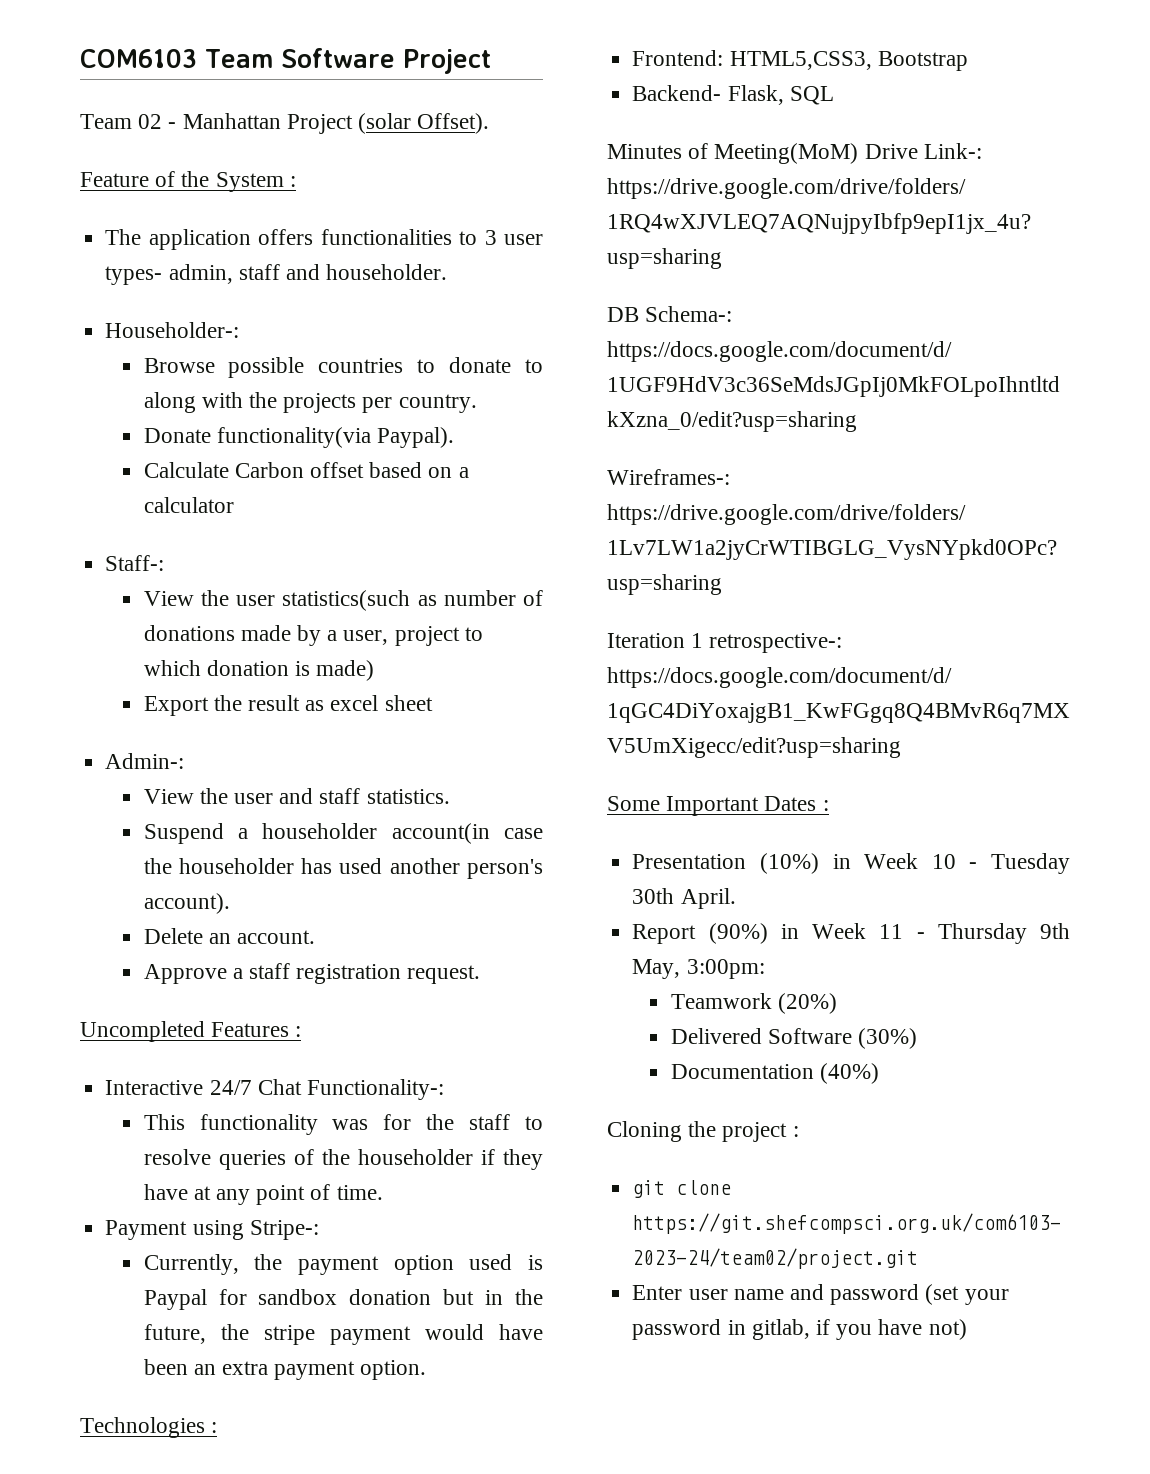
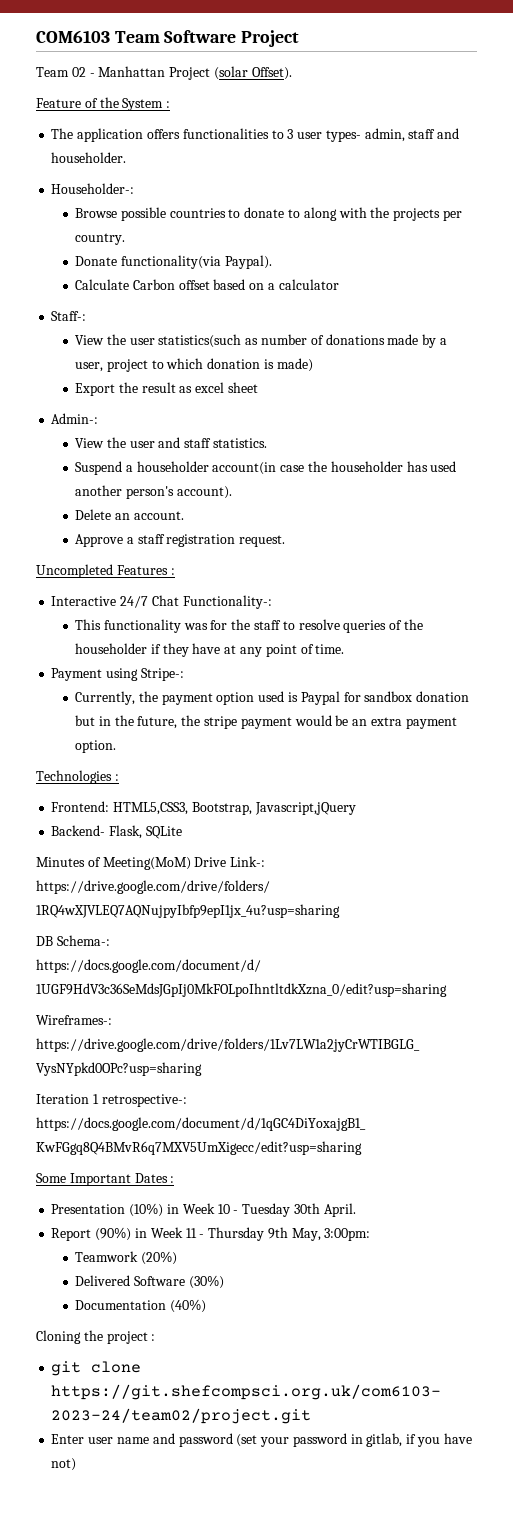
- Currently, the payment option used is Paypal for sandbox donation but in the future, the stripe payment would have been an extra payment option.
+ Currently, the payment option used is Paypal for sandbox donation but in the future, the stripe payment would be an extra payment option.
- Frontend: HTML5,CSS3, Bootstrap
+ Frontend: HTML5,CSS3, Bootstrap, Javascript,jQuery
- Backend- Flask, SQL
+ Backend- Flask, SQLite

